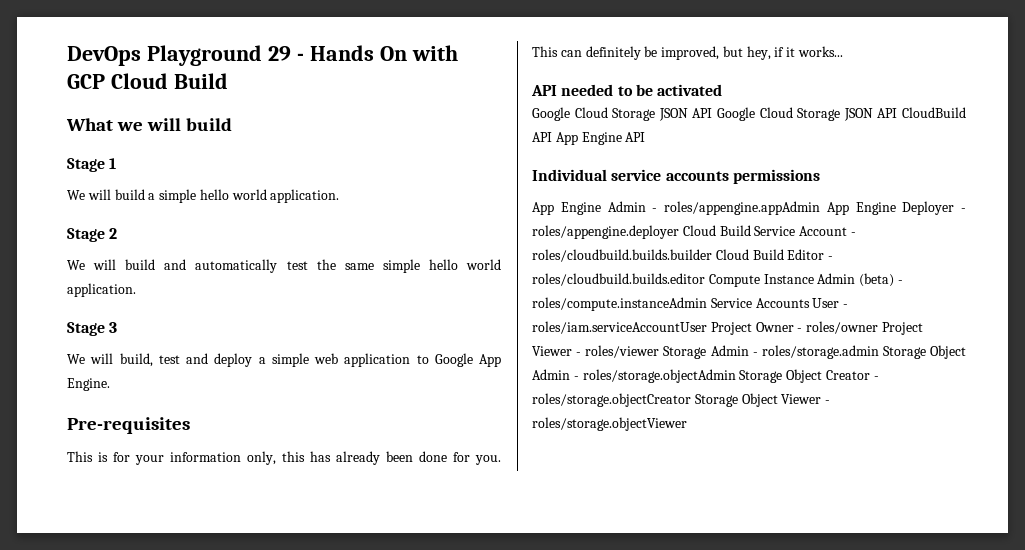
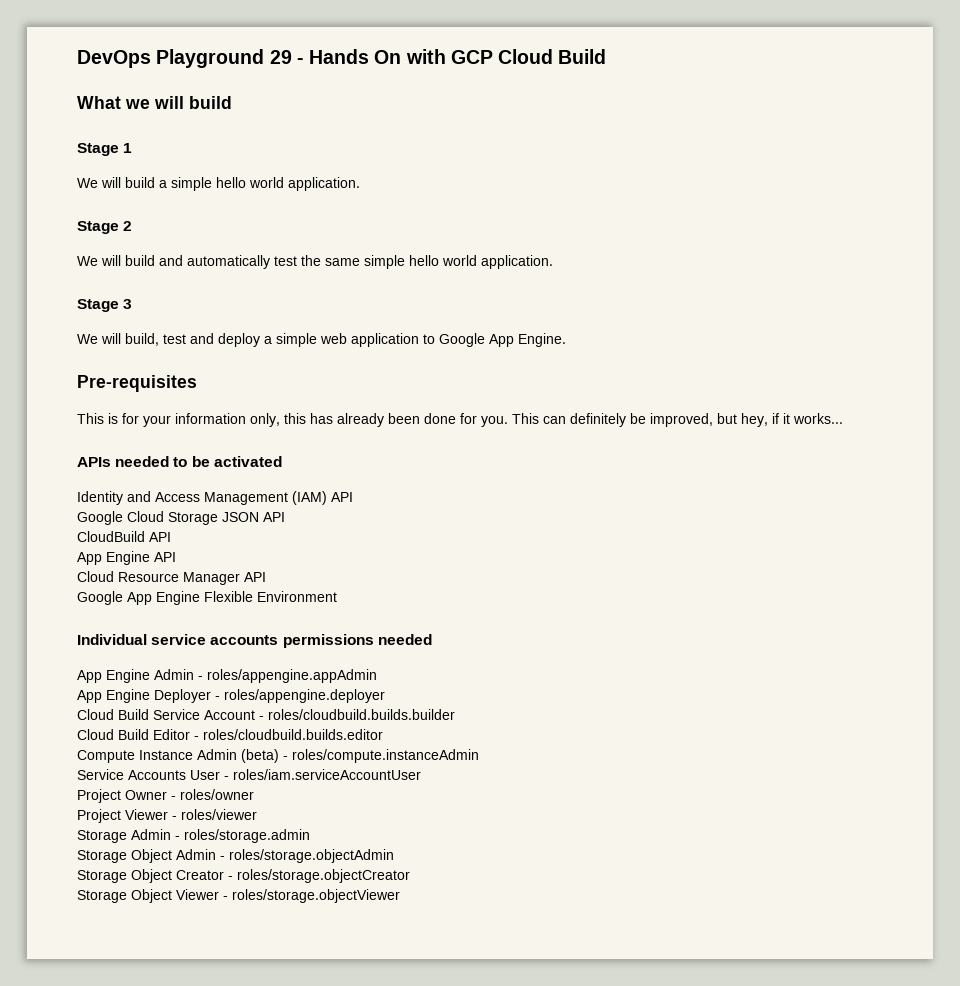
- API needed to be activated
+ APIs needed to be activated
- Google Cloud Storage JSON API Google Cloud Storage JSON API CloudBuild API App Engine API
+ Identity and Access Management (IAM) API
+ Google Cloud Storage JSON API
+ CloudBuild API
+ App Engine API
+ Cloud Resource Manager API
+ Google App Engine Flexible Environment
- Individual service accounts permissions
+ Individual service accounts permissions needed
- App Engine Admin - roles/appengine.appAdmin App Engine Deployer - roles/appengine.deployer Cloud Build Service Account - roles/cloudbuild.builds.builder Cloud Build Editor - roles/cloudbuild.builds.editor Compute Instance Admin (beta) - roles/compute.instanceAdmin Service Accounts User - roles/iam.serviceAccountUser Project Owner - roles/owner Project Viewer - roles/viewer Storage Admin - roles/storage.admin Storage Object Admin - roles/storage.objectAdmin Storage Object Creator - roles/storage.objectCreator Storage Object Viewer - roles/storage.objectViewer
+ App Engine Admin - roles/appengine.appAdmin
+ App Engine Deployer - roles/appengine.deployer
+ Cloud Build Service Account - roles/cloudbuild.builds.builder
+ Cloud Build Editor - roles/cloudbuild.builds.editor
+ Compute Instance Admin (beta) - roles/compute.instanceAdmin
+ Service Accounts User - roles/iam.serviceAccountUser
+ Project Owner - roles/owner
+ Project Viewer - roles/viewer
+ Storage Admin - roles/storage.admin
+ Storage Object Admin - roles/storage.objectAdmin
+ Storage Object Creator - roles/storage.objectCreator
+ Storage Object Viewer - roles/storage.objectViewer

